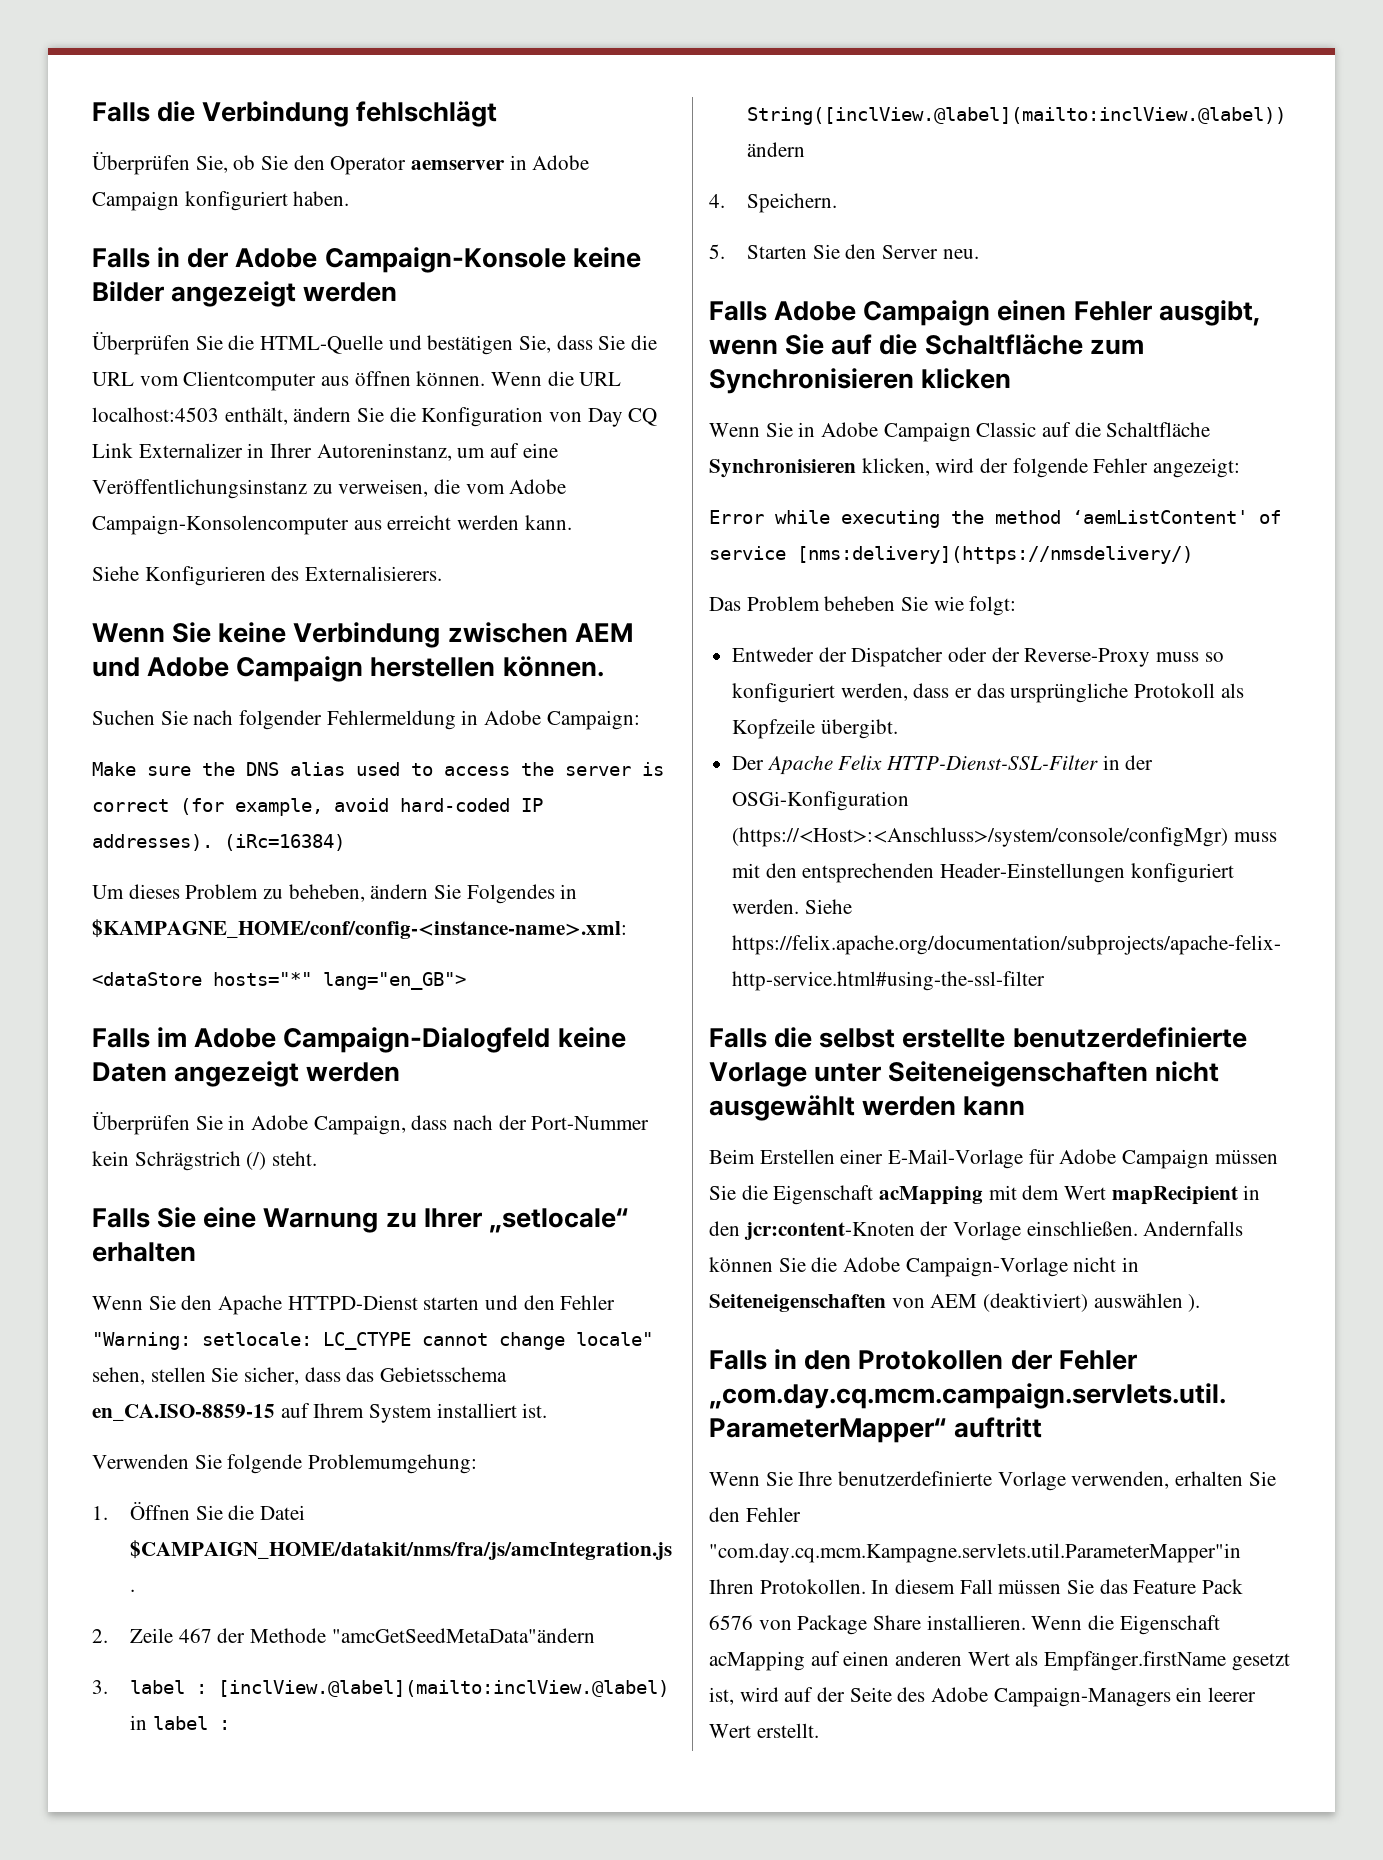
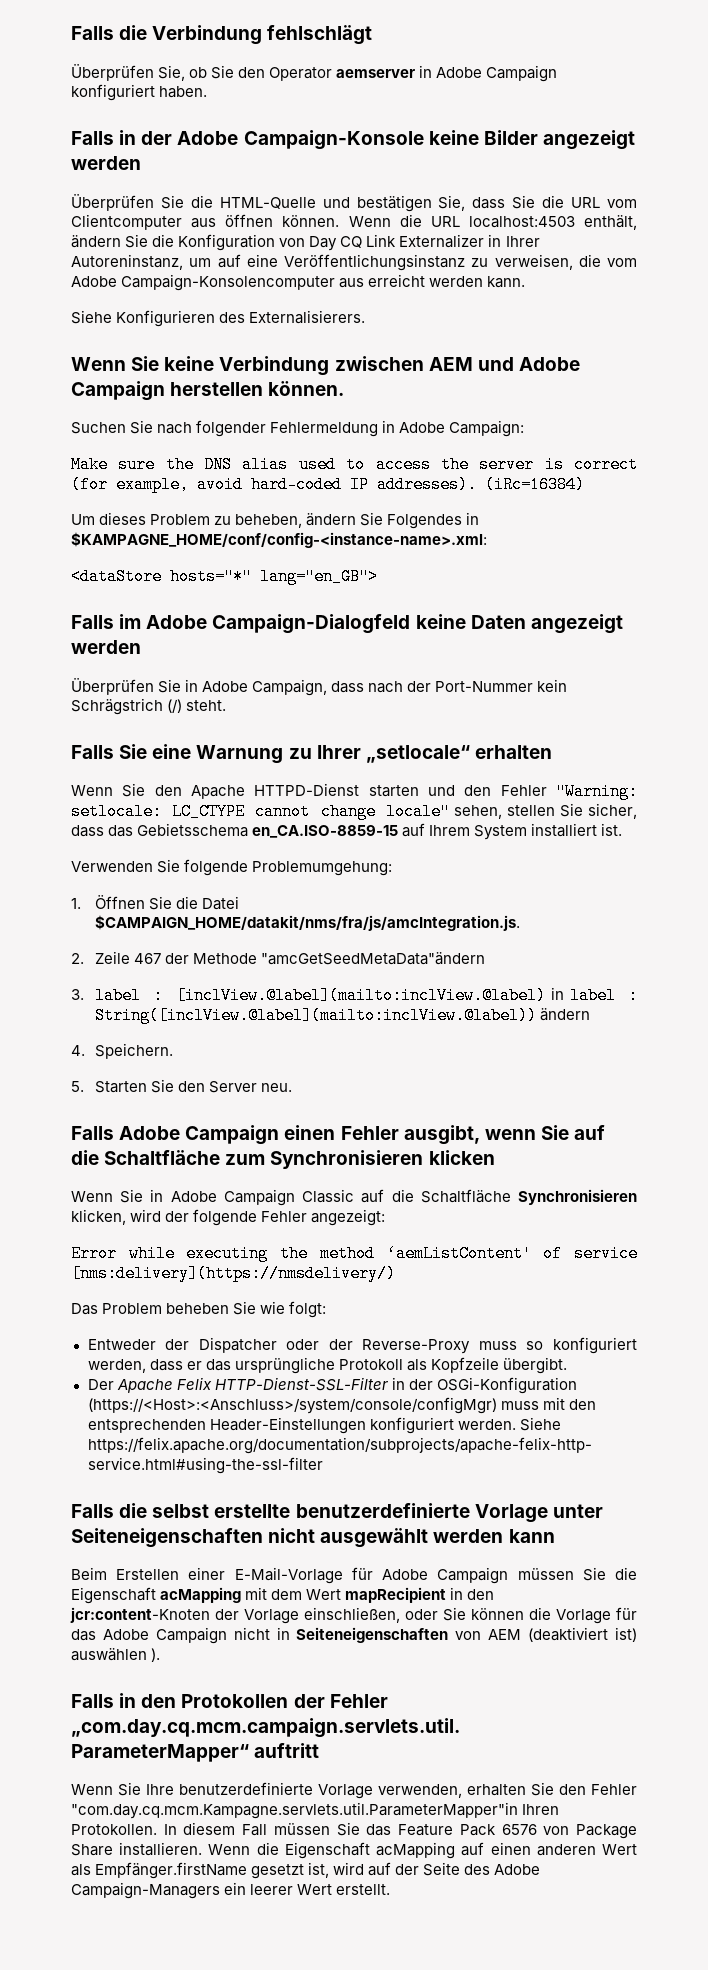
- Beim Erstellen einer E-Mail-Vorlage für Adobe Campaign müssen Sie die Eigenschaft acMapping mit dem Wert mapRecipient in den jcr:content-Knoten der Vorlage einschließen. Andernfalls können Sie die Adobe Campaign-Vorlage nicht in Seiteneigenschaften von AEM (deaktiviert) auswählen ).
+ Beim Erstellen einer E-Mail-Vorlage für Adobe Campaign müssen Sie die Eigenschaft acMapping mit dem Wert mapRecipient in den jcr:content-Knoten der Vorlage einschließen, oder Sie können die Vorlage für das Adobe Campaign nicht in Seiteneigenschaften von AEM (deaktiviert ist) auswählen ).

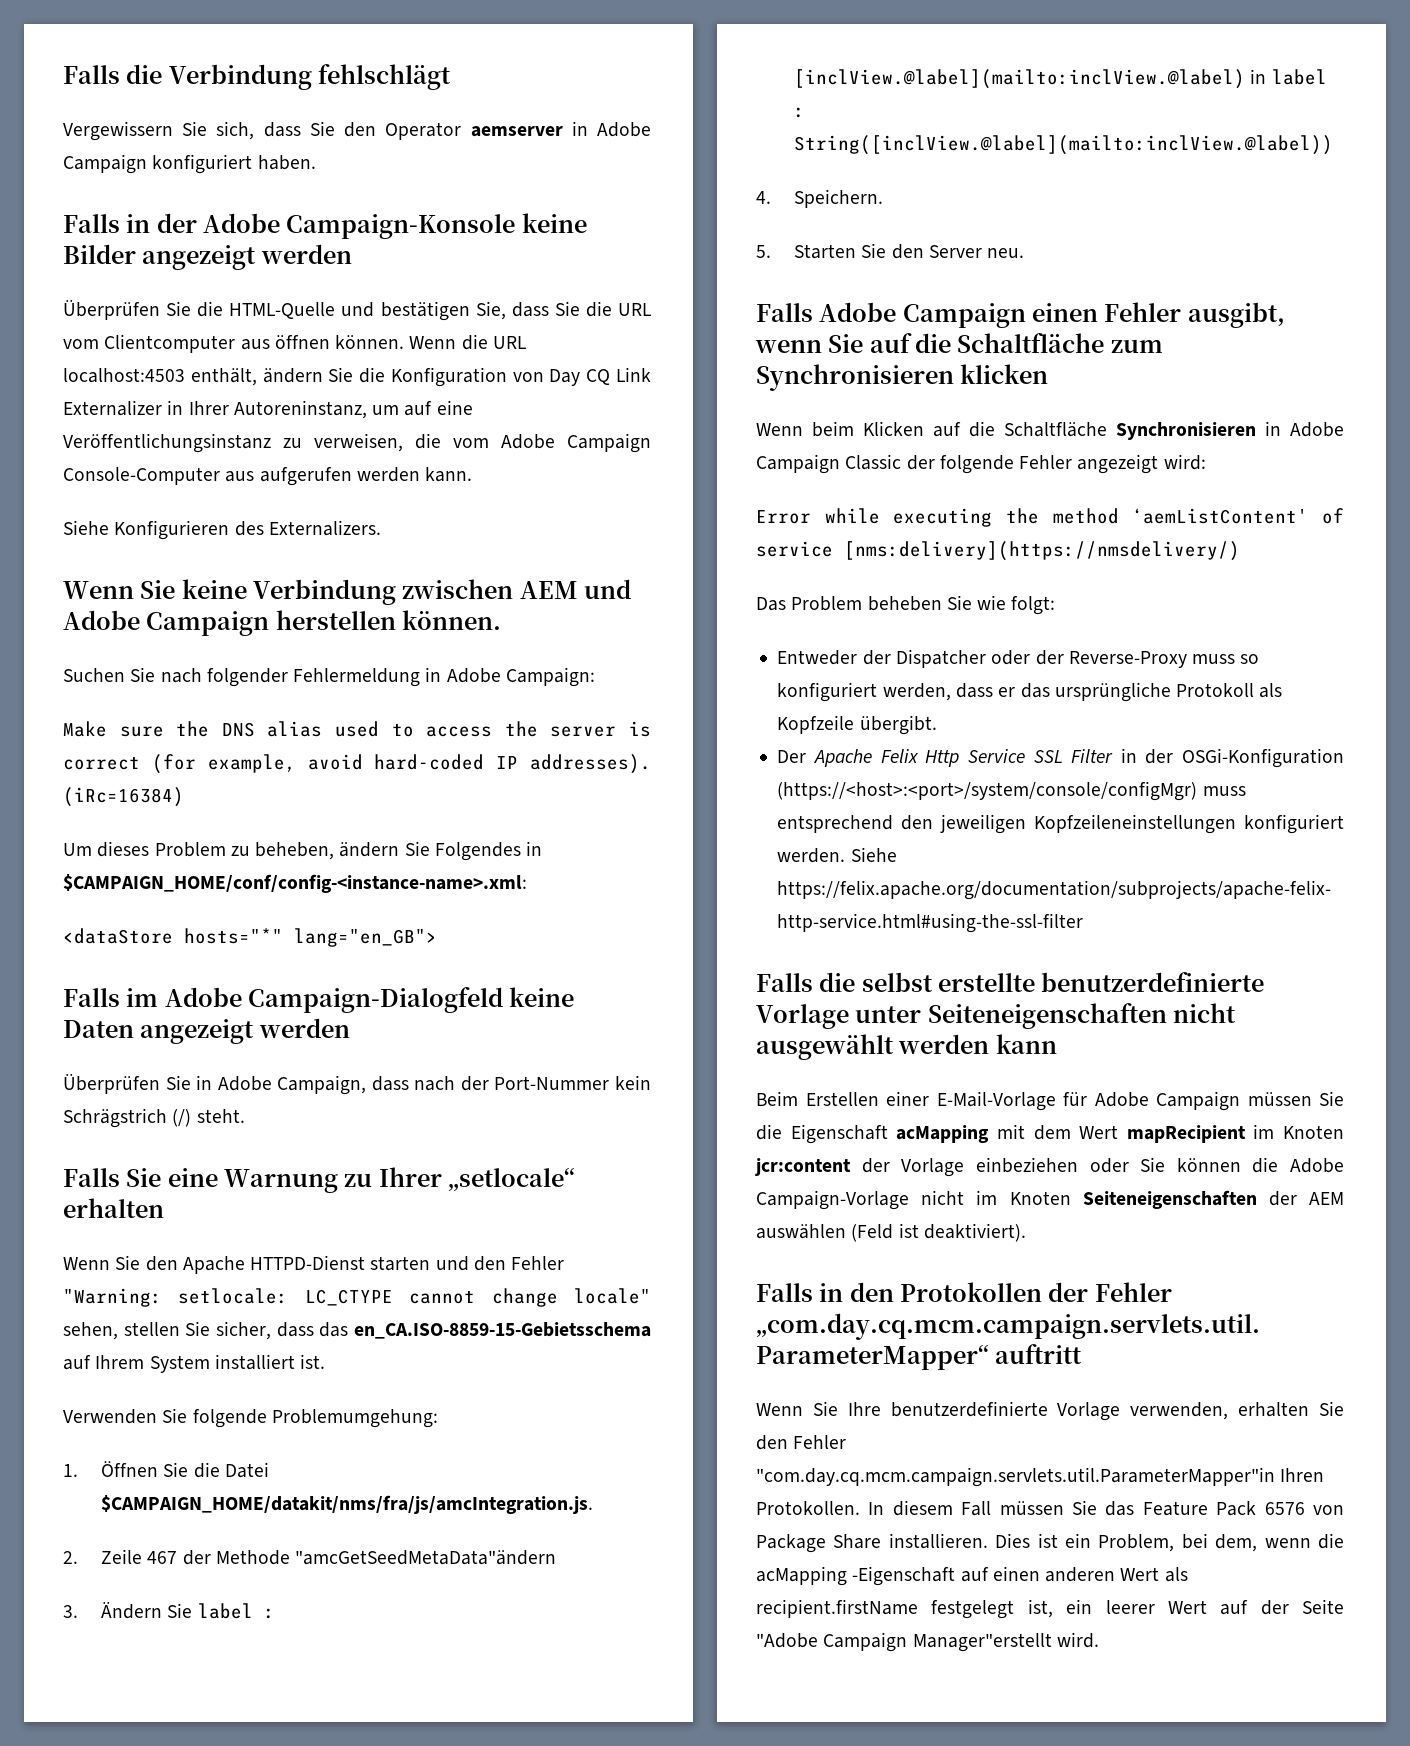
- Überprüfen Sie, ob Sie den Operator aemserver in Adobe Campaign konfiguriert haben.
+ Vergewissern Sie sich, dass Sie den Operator aemserver in Adobe Campaign konfiguriert haben.
- Wenn die URL localhost:4503 enthält, ändern Sie die Konfiguration von Day CQ Link Externalizer in Ihrer Autoreninstanz, um auf eine Veröffentlichungsinstanz zu verweisen, die vom Adobe Campaign-Konsolencomputer aus erreicht werden kann.
+ Wenn die URL localhost:4503 enthält, ändern Sie die Konfiguration von Day CQ Link Externalizer in Ihrer Autoreninstanz, um auf eine Veröffentlichungsinstanz zu verweisen, die vom Adobe Campaign Console-Computer aus aufgerufen werden kann.
- Siehe Konfigurieren des Externalisierers.
+ Siehe Konfigurieren des Externalizers.
- Um dieses Problem zu beheben, ändern Sie Folgendes in $KAMPAGNE_HOME/conf/config-<instance-name>.xml:
+ Um dieses Problem zu beheben, ändern Sie Folgendes in $CAMPAIGN_HOME/conf/config-<instance-name>.xml:
- Wenn Sie den Apache HTTPD-Dienst starten und den Fehler "Warning: setlocale: LC_CTYPE cannot change locale" sehen, stellen Sie sicher, dass das Gebietsschema en_CA.ISO-8859-15 auf Ihrem System installiert ist.
+ Wenn Sie den Apache HTTPD-Dienst starten und den Fehler "Warning: setlocale: LC_CTYPE cannot change locale" sehen, stellen Sie sicher, dass das en_CA.ISO-8859-15-Gebietsschema auf Ihrem System installiert ist.
- 3. label : [inclView.@label](mailto:inclView.@label) in label : String([inclView.@label](mailto:inclView.@label)) ändern
+ 3. Ändern Sie label : [inclView.@label](mailto:inclView.@label) in label : String([inclView.@label](mailto:inclView.@label))
- Wenn Sie in Adobe Campaign Classic auf die Schaltfläche Synchronisieren klicken, wird der folgende Fehler angezeigt:
+ Wenn beim Klicken auf die Schaltfläche Synchronisieren in Adobe Campaign Classic der folgende Fehler angezeigt wird:
- Der Apache Felix HTTP-Dienst-SSL-Filter in der OSGi-Konfiguration (https://<Host>:<Anschluss>/system/console/configMgr) muss mit den entsprechenden Header-Einstellungen konfiguriert werden.
+ Der Apache Felix Http Service SSL Filter in der OSGi-Konfiguration (https://<host>:<port>/system/console/configMgr) muss entsprechend den jeweiligen Kopfzeileneinstellungen konfiguriert werden.
- Beim Erstellen einer E-Mail-Vorlage für Adobe Campaign müssen Sie die Eigenschaft acMapping mit dem Wert mapRecipient in den jcr:content-Knoten der Vorlage einschließen, oder Sie können die Vorlage für das Adobe Campaign nicht in Seiteneigenschaften von AEM (deaktiviert ist) auswählen ).
+ Beim Erstellen einer E-Mail-Vorlage für Adobe Campaign müssen Sie die Eigenschaft acMapping mit dem Wert mapRecipient im Knoten jcr:content der Vorlage einbeziehen oder Sie können die Adobe Campaign-Vorlage nicht im Knoten Seiteneigenschaften der AEM auswählen (Feld ist deaktiviert).
- Wenn Sie Ihre benutzerdefinierte Vorlage verwenden, erhalten Sie den Fehler "com.day.cq.mcm.Kampagne.servlets.util.ParameterMapper"in Ihren Protokollen.
+ Wenn Sie Ihre benutzerdefinierte Vorlage verwenden, erhalten Sie den Fehler "com.day.cq.mcm.campaign.servlets.util.ParameterMapper"in Ihren Protokollen.
- Wenn die Eigenschaft acMapping auf einen anderen Wert als Empfänger.firstName gesetzt ist, wird auf der Seite des Adobe Campaign-Managers ein leerer Wert erstellt.
+ Dies ist ein Problem, bei dem, wenn die acMapping -Eigenschaft auf einen anderen Wert als recipient.firstName festgelegt ist, ein leerer Wert auf der Seite "Adobe Campaign Manager"erstellt wird.

